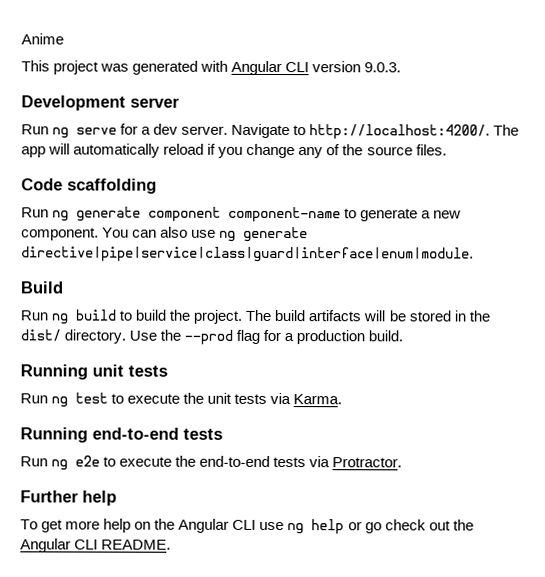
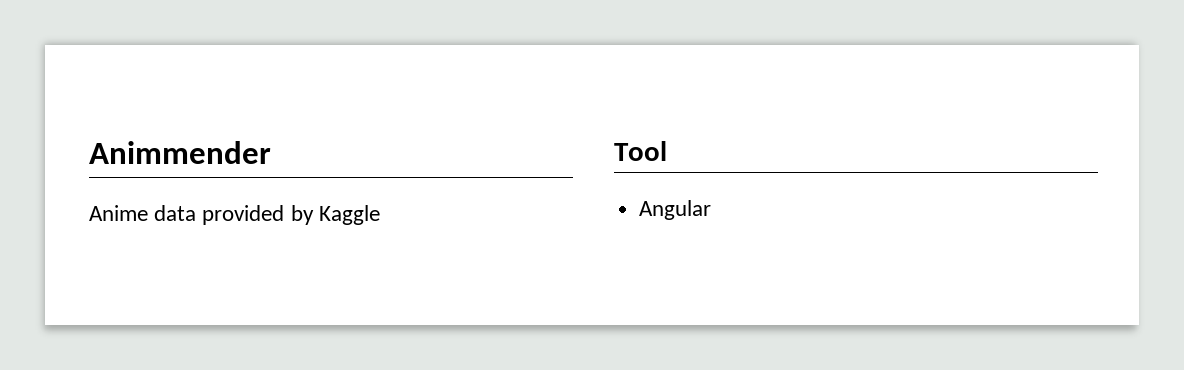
+ Animmender
- Anime
- This project was generated with Angular CLI version 9.0.3.
- Development server
- Run ng serve for a dev server. Navigate to http://localhost:4200/. The app will automatically reload if you change any of the source files.
- Code scaffolding
- Run ng generate component component-name to generate a new component. You can also use ng generate directive|pipe|service|class|guard|interface|enum|module.
- Build
- Run ng build to build the project. The build artifacts will be stored in the dist/ directory. Use the --prod flag for a production build.
- Running unit tests
- Run ng test to execute the unit tests via Karma.
- Running end-to-end tests
- Run ng e2e to execute the end-to-end tests via Protractor.
- Further help
- To get more help on the Angular CLI use ng help or go check out the Angular CLI README.
+ Anime data provided by Kaggle
+ Tool
+ Angular

